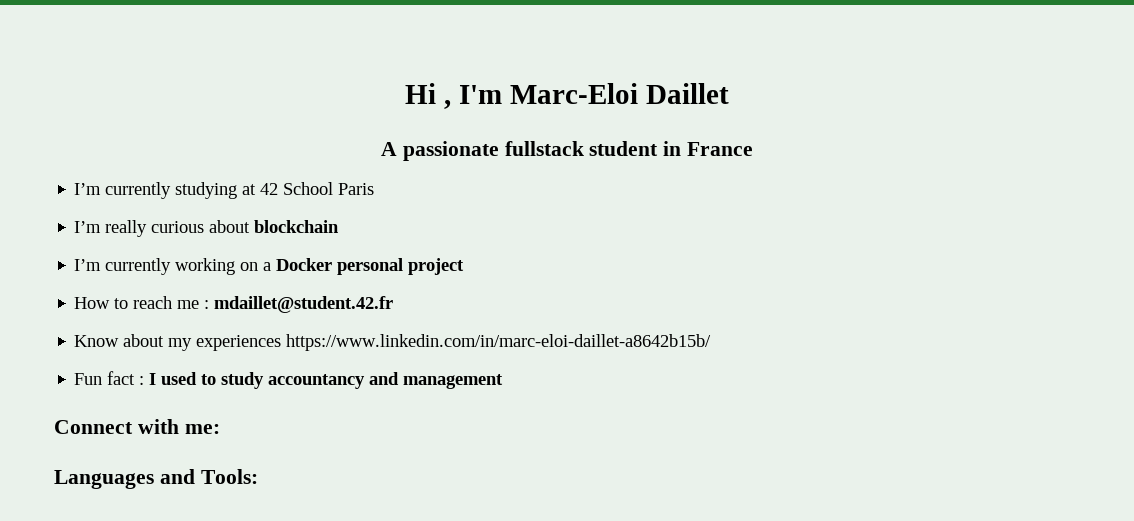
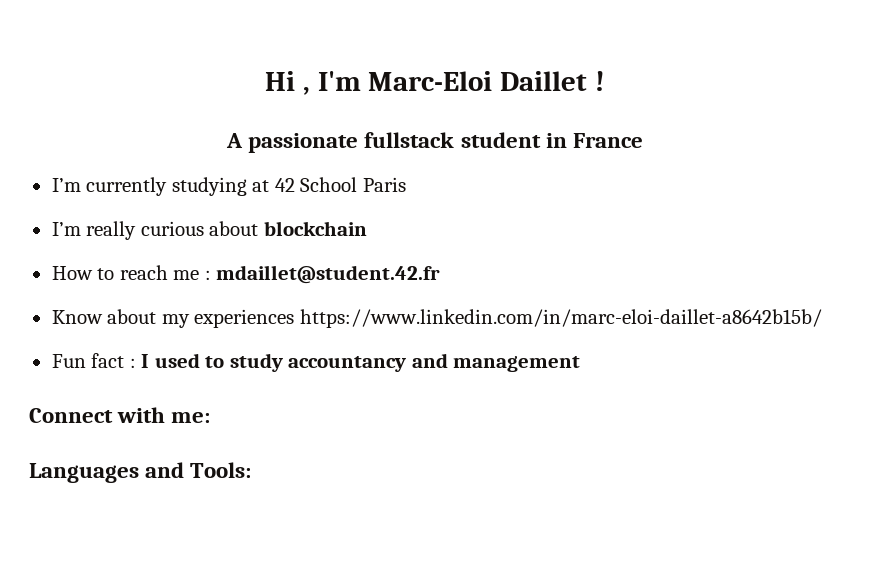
- Hi , I'm Marc-Eloi Daillet
+ Hi , I'm Marc-Eloi Daillet !
- I’m currently working on a Docker personal project

